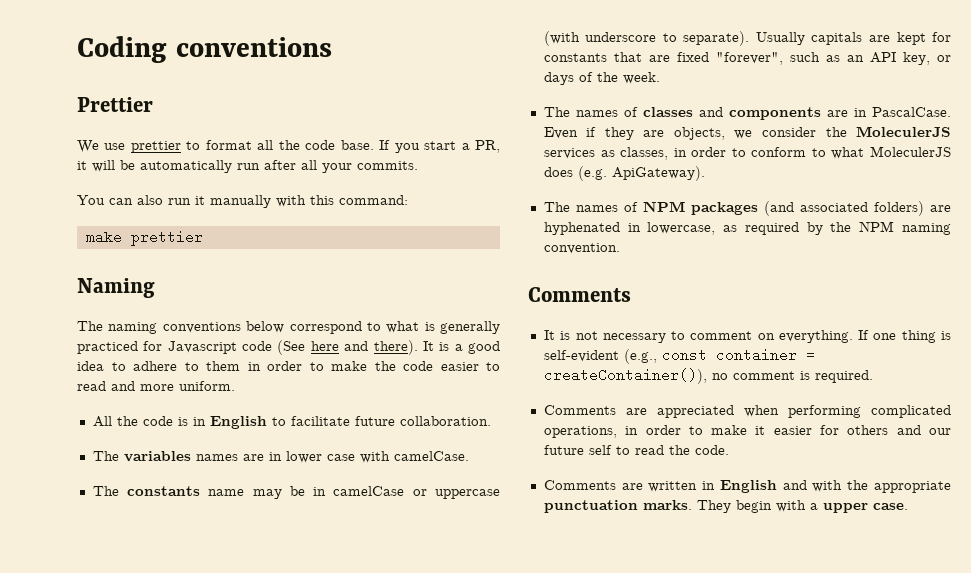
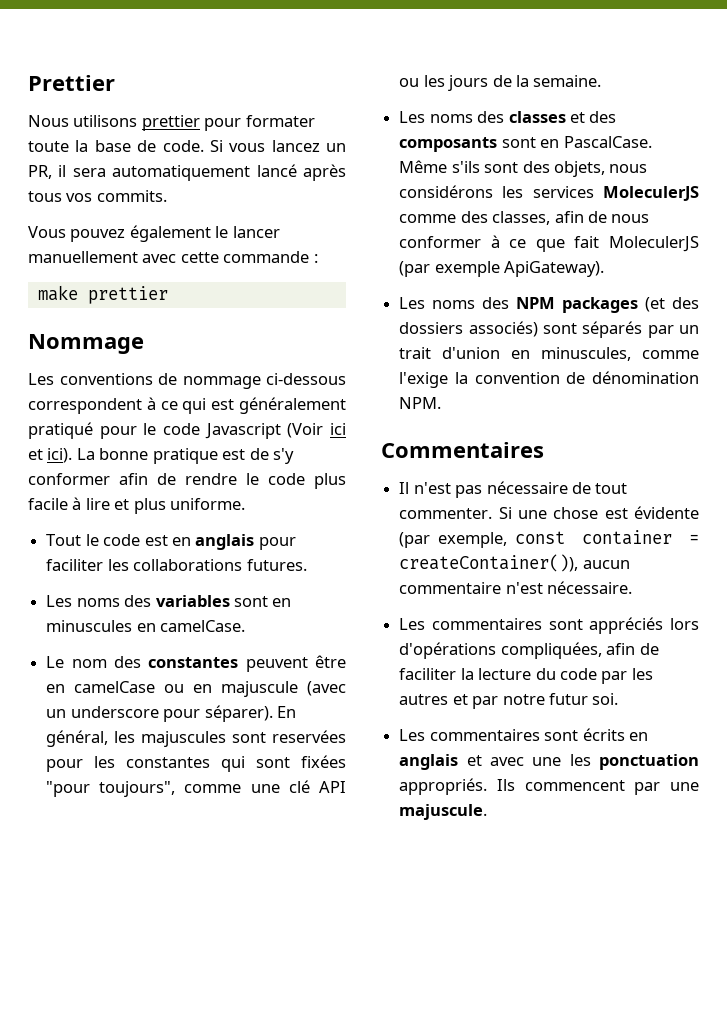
- Coding conventions
- We use prettier to format all the code base. If you start a PR, it will be automatically run after all your commits.
- You can also run it manually with this command:
+ Nous utilisons prettier pour formater toute la base de code. Si vous lancez un PR, il sera automatiquement lancé après tous vos commits.
+ Vous pouvez également le lancer manuellement avec cette commande :
  make prettier
- Naming
- The naming conventions below correspond to what is generally practiced for Javascript code (See here and there). It is a good idea to adhere to them in order to make the code easier to read and more uniform.
- All the code is in English to facilitate future collaboration.
- The variables names are in lower case with camelCase.
- The constants name may be in camelCase or uppercase (with underscore to separate). Usually capitals are kept for constants that are fixed "forever", such as an API key, or days of the week.
- The names of classes and components are in PascalCase. Even if they are objects, we consider the MoleculerJS services as classes, in order to conform to what MoleculerJS does (e.g. ApiGateway).
- The names of NPM packages (and associated folders) are hyphenated in lowercase, as required by the NPM naming convention.
- Comments
- It is not necessary to comment on everything. If one thing is self-evident (e.g., const container = createContainer()), no comment is required.
- Comments are appreciated when performing complicated operations, in order to make it easier for others and our future self to read the code.
- Comments are written in English and with the appropriate punctuation marks. They begin with a upper case.
+ Nommage
+ Les conventions de nommage ci-dessous correspondent à ce qui est généralement pratiqué pour le code Javascript (Voir ici et ici). La bonne pratique est de s'y conformer afin de rendre le code plus facile à lire et plus uniforme.
+ Tout le code est en anglais pour faciliter les collaborations futures.
+ Les noms des variables sont en minuscules en camelCase.
+ Le nom des constantes peuvent être en camelCase ou en majuscule (avec un underscore pour séparer). En général, les majuscules sont reservées pour les constantes qui sont fixées "pour toujours", comme une clé API ou les jours de la semaine.
+ Les noms des classes et des composants sont en PascalCase. Même s'ils sont des objets, nous considérons les services MoleculerJS comme des classes, afin de nous conformer à ce que fait MoleculerJS (par exemple ApiGateway).
+ Les noms des NPM packages (et des dossiers associés) sont séparés par un trait d'union en minuscules, comme l'exige la convention de dénomination NPM.
+ Commentaires
+ Il n'est pas nécessaire de tout commenter. Si une chose est évidente (par exemple, const container = createContainer()), aucun commentaire n'est nécessaire.
+ Les commentaires sont appréciés lors d'opérations compliquées, afin de faciliter la lecture du code par les autres et par notre futur soi.
+ Les commentaires sont écrits en anglais et avec une les ponctuation appropriés. Ils commencent par une majuscule.

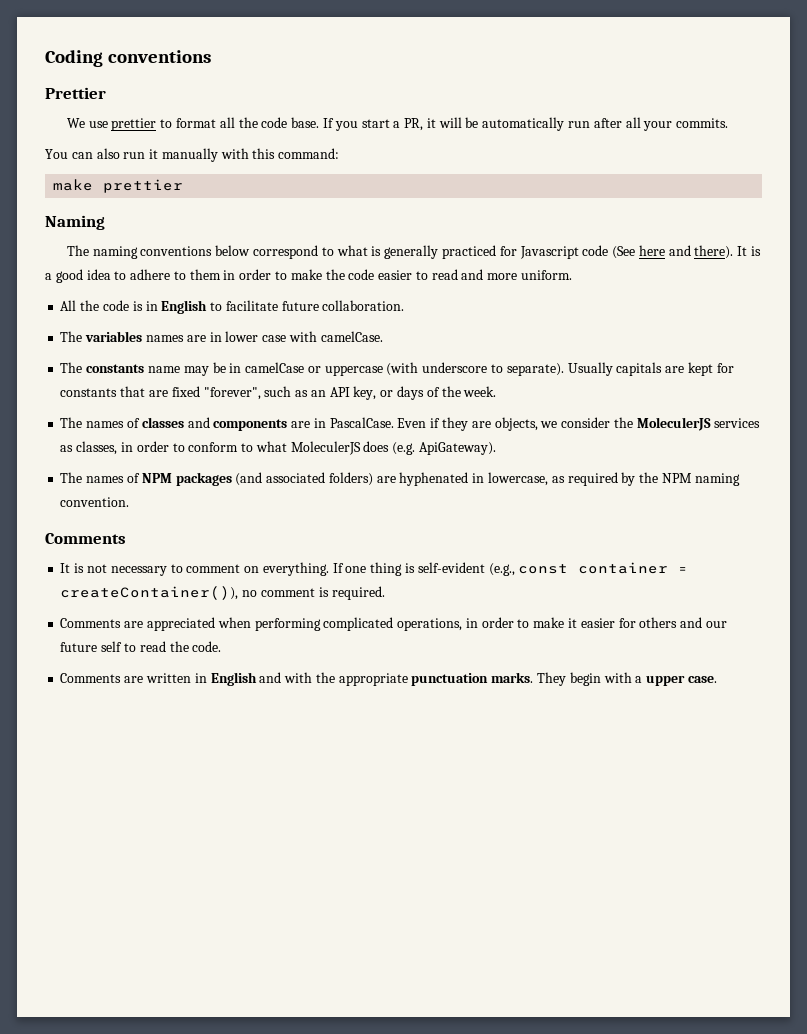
+ Coding conventions
- Nous utilisons prettier pour formater toute la base de code. Si vous lancez un PR, il sera automatiquement lancé après tous vos commits.
- Vous pouvez également le lancer manuellement avec cette commande :
+ We use prettier to format all the code base. If you start a PR, it will be automatically run after all your commits.
+ You can also run it manually with this command:
  make prettier
- Nommage
- Les conventions de nommage ci-dessous correspondent à ce qui est généralement pratiqué pour le code Javascript (Voir ici et ici). La bonne pratique est de s'y conformer afin de rendre le code plus facile à lire et plus uniforme.
- Tout le code est en anglais pour faciliter les collaborations futures.
- Les noms des variables sont en minuscules en camelCase.
- Le nom des constantes peuvent être en camelCase ou en majuscule (avec un underscore pour séparer). En général, les majuscules sont reservées pour les constantes qui sont fixées "pour toujours", comme une clé API ou les jours de la semaine.
- Les noms des classes et des composants sont en PascalCase. Même s'ils sont des objets, nous considérons les services MoleculerJS comme des classes, afin de nous conformer à ce que fait MoleculerJS (par exemple ApiGateway).
- Les noms des NPM packages (et des dossiers associés) sont séparés par un trait d'union en minuscules, comme l'exige la convention de dénomination NPM.
- Commentaires
- Il n'est pas nécessaire de tout commenter. Si une chose est évidente (par exemple, const container = createContainer()), aucun commentaire n'est nécessaire.
- Les commentaires sont appréciés lors d'opérations compliquées, afin de faciliter la lecture du code par les autres et par notre futur soi.
- Les commentaires sont écrits en anglais et avec une les ponctuation appropriés. Ils commencent par une majuscule.
+ Naming
+ The naming conventions below correspond to what is generally practiced for Javascript code (See here and there). It is a good idea to adhere to them in order to make the code easier to read and more uniform.
+ All the code is in English to facilitate future collaboration.
+ The variables names are in lower case with camelCase.
+ The constants name may be in camelCase or uppercase (with underscore to separate). Usually capitals are kept for constants that are fixed "forever", such as an API key, or days of the week.
+ The names of classes and components are in PascalCase. Even if they are objects, we consider the MoleculerJS services as classes, in order to conform to what MoleculerJS does (e.g. ApiGateway).
+ The names of NPM packages (and associated folders) are hyphenated in lowercase, as required by the NPM naming convention.
+ Comments
+ It is not necessary to comment on everything. If one thing is self-evident (e.g., const container = createContainer()), no comment is required.
+ Comments are appreciated when performing complicated operations, in order to make it easier for others and our future self to read the code.
+ Comments are written in English and with the appropriate punctuation marks. They begin with a upper case.

